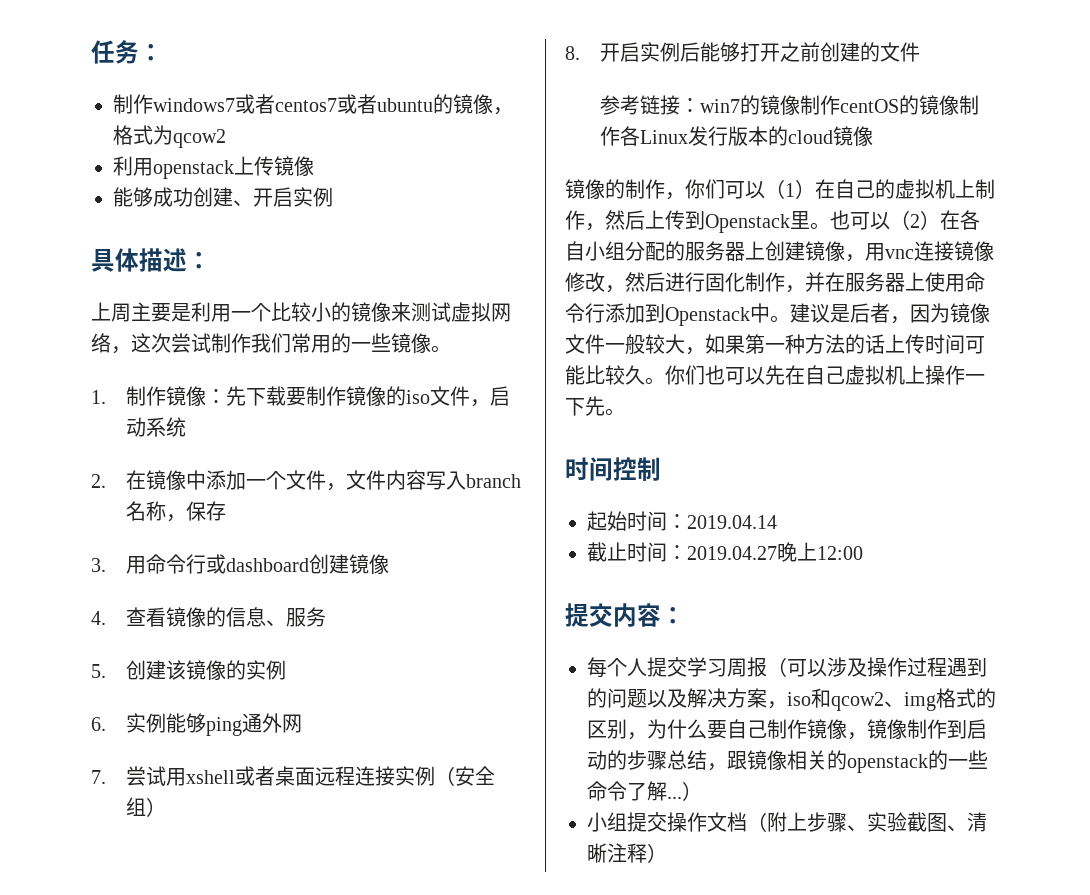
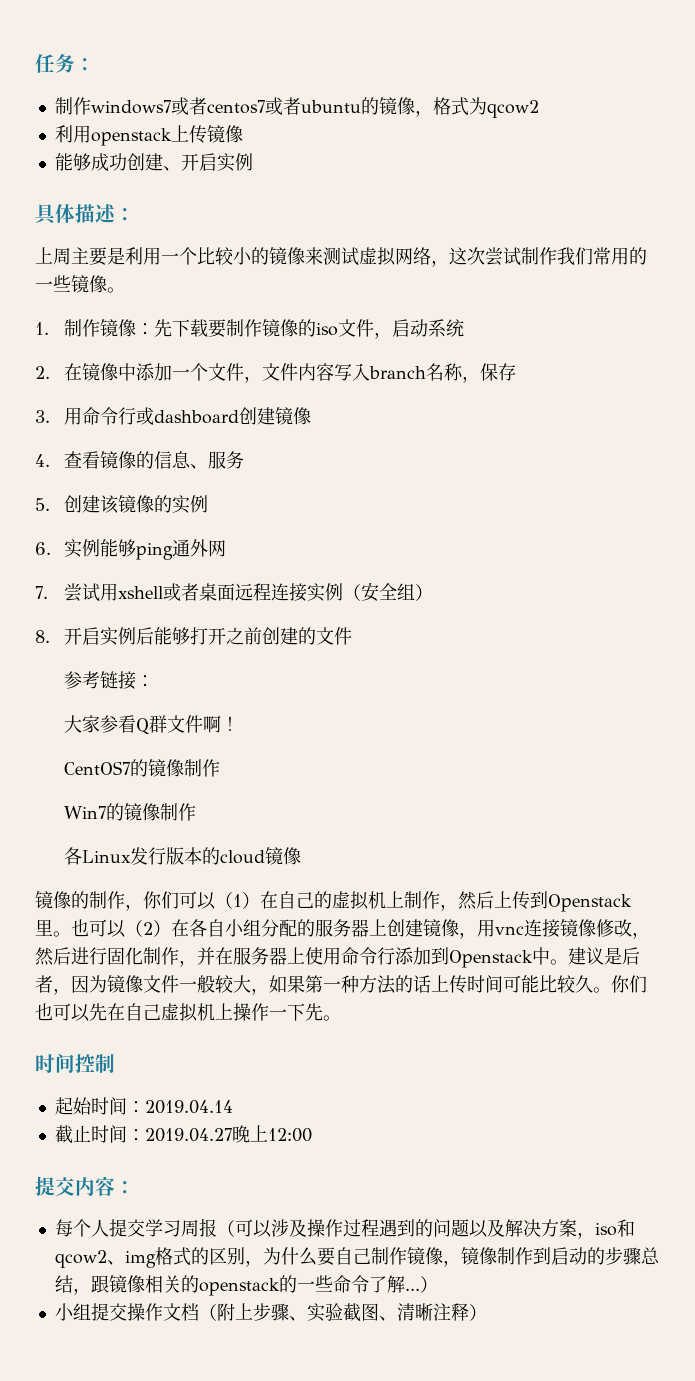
- 参考链接：win7的镜像制作centOS的镜像制作各Linux发行版本的cloud镜像
+ 参考链接：
+ 大家参看Q群文件啊！
+ CentOS7的镜像制作
+ Win7的镜像制作
+ 各Linux发行版本的cloud镜像

